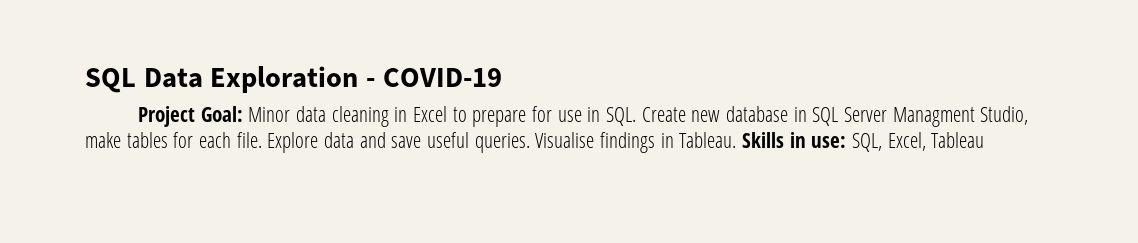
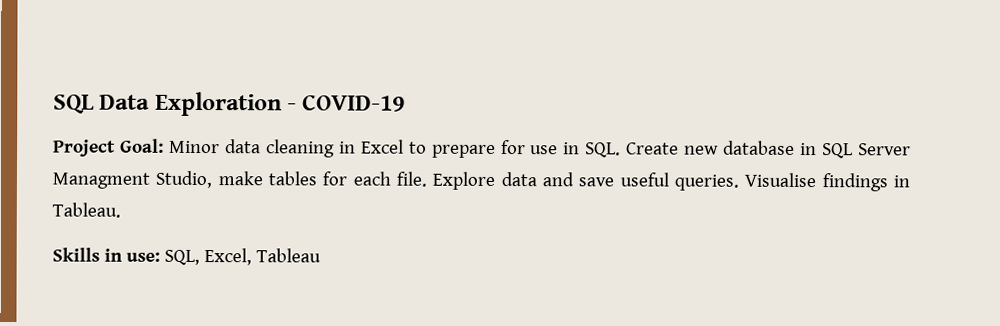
- Visualise findings in Tableau. Skills in use: SQL, Excel, Tableau
+ Visualise findings in Tableau.
+ Skills in use: SQL, Excel, Tableau

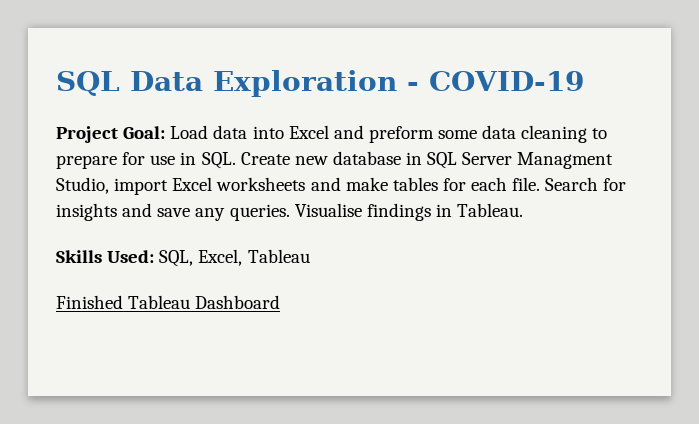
- Project Goal: Minor data cleaning in Excel to prepare for use in SQL. Create new database in SQL Server Managment Studio, make tables for each file.
+ Project Goal: Load data into Excel and preform some data cleaning to prepare for use in SQL. Create new database in SQL Server Managment Studio, import Excel worksheets and make tables for each file.
- Explore data and save useful queries.
+ Search for insights and save any queries.
- Skills in use: SQL, Excel, Tableau
+ Skills Used: SQL, Excel, Tableau
+ Finished Tableau Dashboard

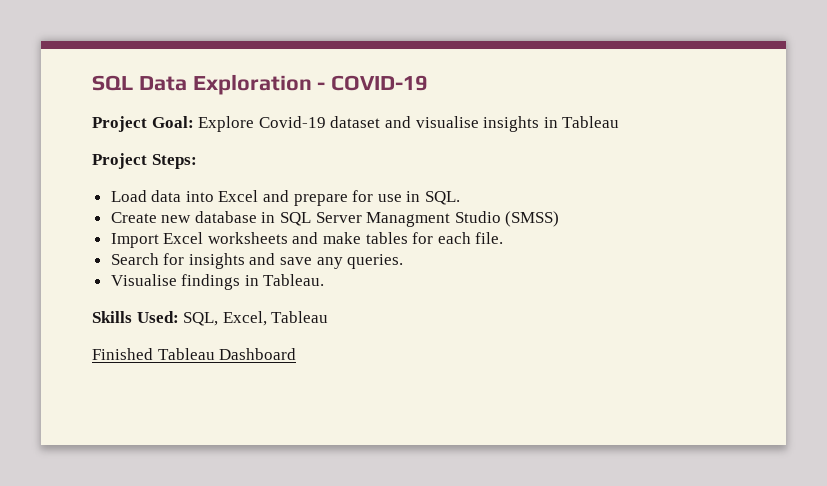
- Project Goal: Load data into Excel and preform some data cleaning to prepare for use in SQL. Create new database in SQL Server Managment Studio, import Excel worksheets and make tables for each file. Search for insights and save any queries. Visualise findings in Tableau.
+ Project Goal: Explore Covid-19 dataset and visualise insights in Tableau
+ Project Steps:
+ Load data into Excel and prepare for use in SQL.
+ Create new database in SQL Server Managment Studio (SMSS)
+ Import Excel worksheets and make tables for each file.
+ Search for insights and save any queries.
+ Visualise findings in Tableau.

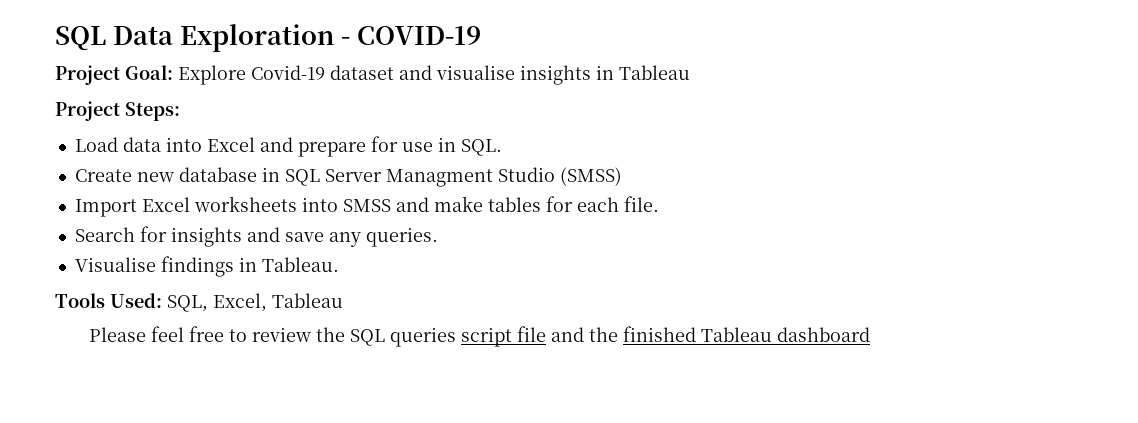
- Import Excel worksheets and make tables for each file.
+ Import Excel worksheets into SMSS and make tables for each file.
- Skills Used: SQL, Excel, Tableau
+ Tools Used: SQL, Excel, Tableau
- Finished Tableau Dashboard
+ Please feel free to review the SQL queries script file and the finished Tableau dashboard

